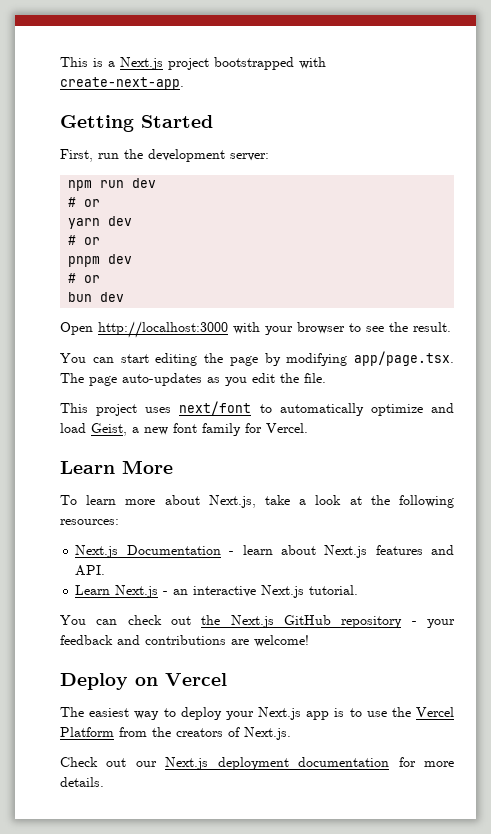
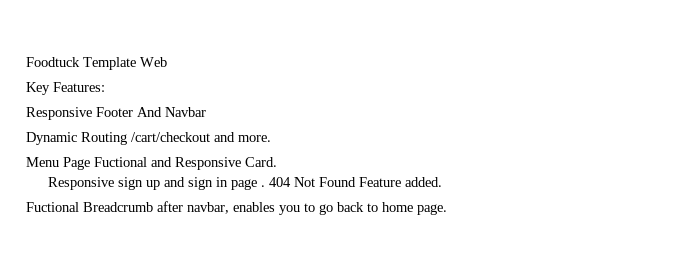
- This is a Next.js project bootstrapped with create-next-app.
- Getting Started
- First, run the development server:
- npm run dev
- # or
- yarn dev
- # or
- pnpm dev
- # or
- bun dev
- Open http://localhost:3000 with your browser to see the result.
- You can start editing the page by modifying app/page.tsx. The page auto-updates as you edit the file.
- This project uses next/font to automatically optimize and load Geist, a new font family for Vercel.
- Learn More
- To learn more about Next.js, take a look at the following resources:
- Next.js Documentation - learn about Next.js features and API.
- Learn Next.js - an interactive Next.js tutorial.
- You can check out the Next.js GitHub repository - your feedback and contributions are welcome!
- Deploy on Vercel
- The easiest way to deploy your Next.js app is to use the Vercel Platform from the creators of Next.js.
- Check out our Next.js deployment documentation for more details.
+ Foodtuck Template Web
+ Key Features:
+ Responsive Footer And Navbar
+ Dynamic Routing /cart/checkout and more.
+ Menu Page Fuctional and Responsive Card.
+ Responsive sign up and sign in page . 404 Not Found Feature added.
+ Fuctional Breadcrumb after navbar, enables you to go back to home page.

